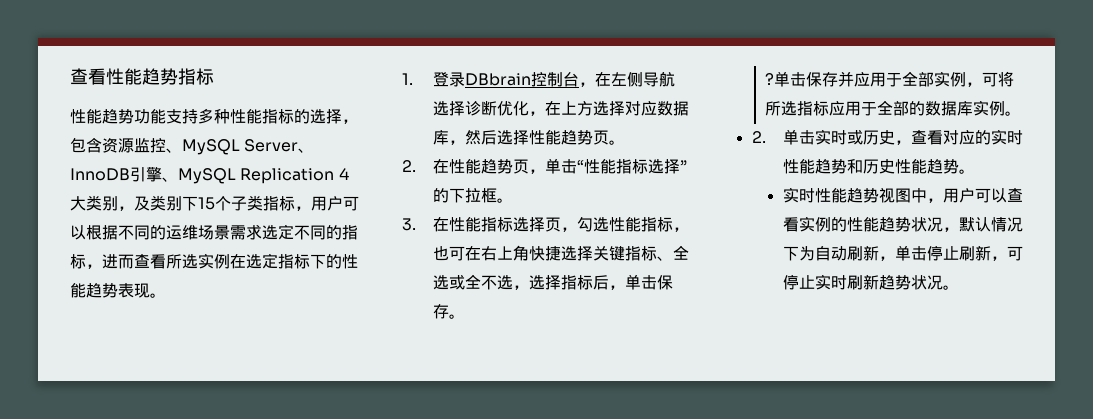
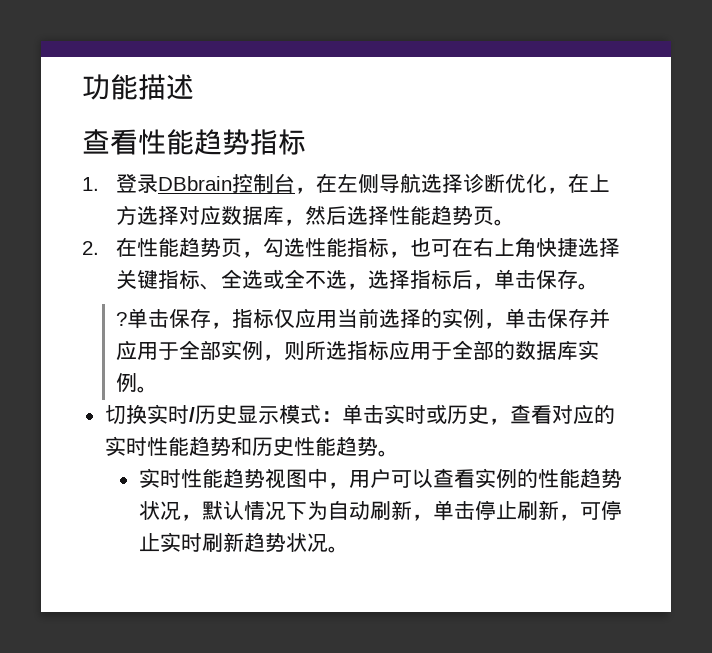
+ 功能描述
- 性能趋势功能支持多种性能指标的选择，包含资源监控、MySQL Server、InnoDB引擎、MySQL Replication 4大类别，及类别下15个子类指标，用户可以根据不同的运维场景需求选定不同的指标，进而查看所选实例在选定指标下的性能趋势表现。
- 2.在性能趋势页，单击“性能指标选择”的下拉框。
- 3.在性能指标选择页，勾选性能指标，也可在右上角快捷选择关键指标、全选或全不选，选择指标后，单击保存。
+ 2.在性能趋势页，勾选性能指标，也可在右上角快捷选择关键指标、全选或全不选，选择指标后，单击保存。
- 单击保存并应用于全部实例，可将所选指标应用于全部的数据库实例。
+ 单击保存，指标仅应用当前选择的实例，单击保存并应用于全部实例，则所选指标应用于全部的数据库实例。
- 2.单击实时或历史，查看对应的实时性能趋势和历史性能趋势。
+ 切换实时/历史显示模式：单击实时或历史，查看对应的实时性能趋势和历史性能趋势。

